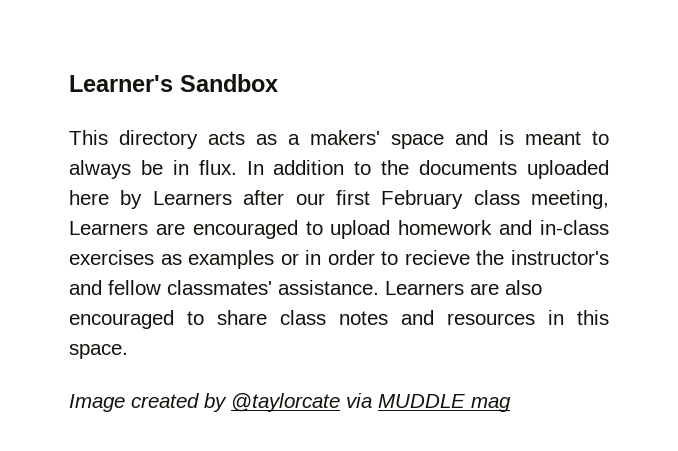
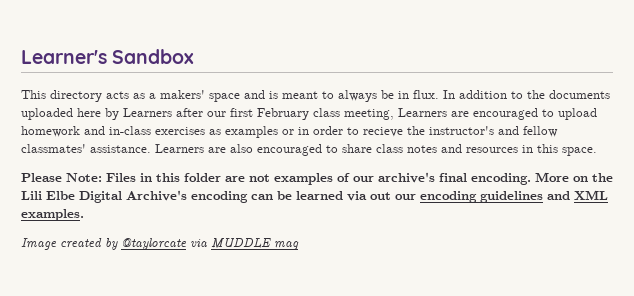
+ Please Note: Files in this folder are not examples of our archive's final encoding. More on the Lili Elbe Digital Archive's encoding can be learned via out our encoding guidelines and XML examples.

